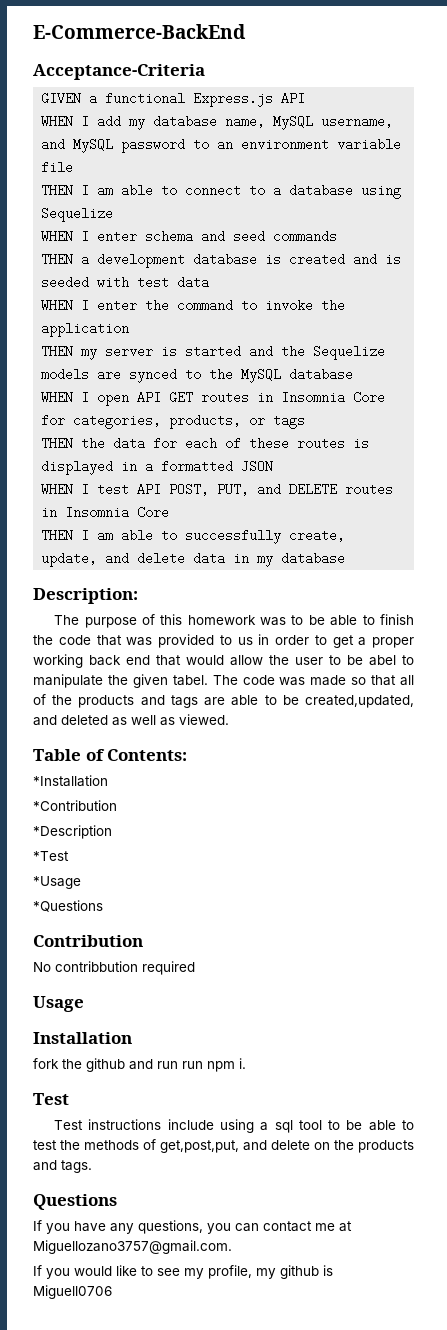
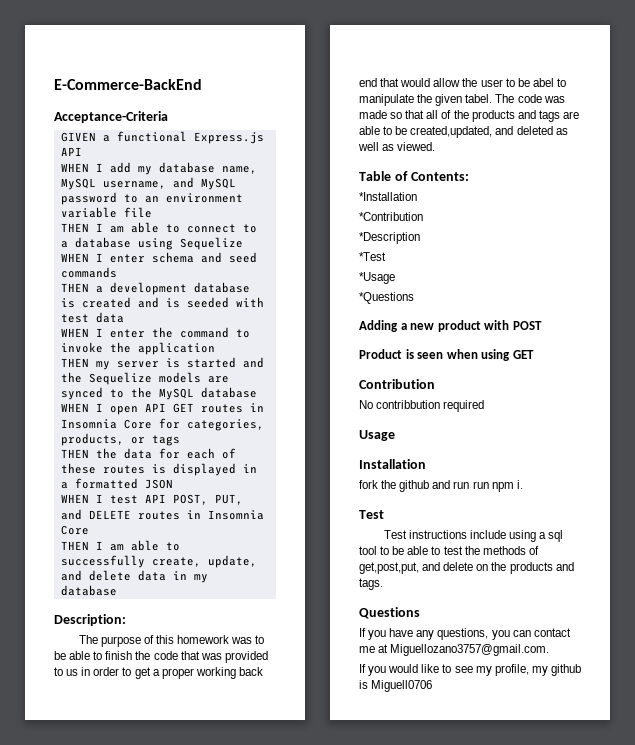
+ Adding a new product with POST
+ Product is seen when using GET

